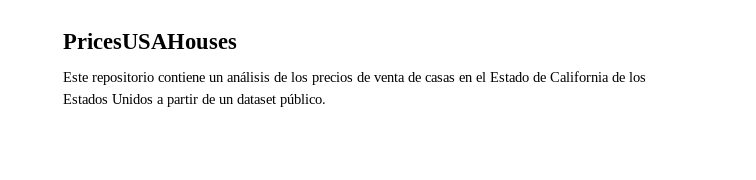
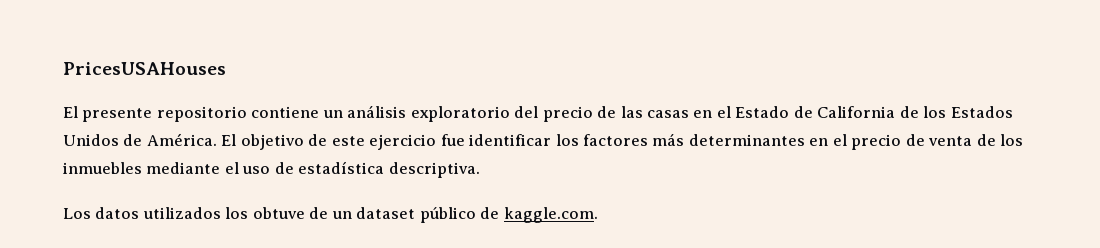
- Este repositorio contiene un análisis de los precios de venta de casas en el Estado de California de los Estados Unidos a partir de un dataset público.
+ El presente repositorio contiene un análisis exploratorio del precio de las casas en el Estado de California de los Estados Unidos de América. El objetivo de este ejercicio fue identificar los factores más determinantes en el precio de venta de los inmuebles mediante el uso de estadística descriptiva.
+ Los datos utilizados los obtuve de un dataset público de kaggle.com.

